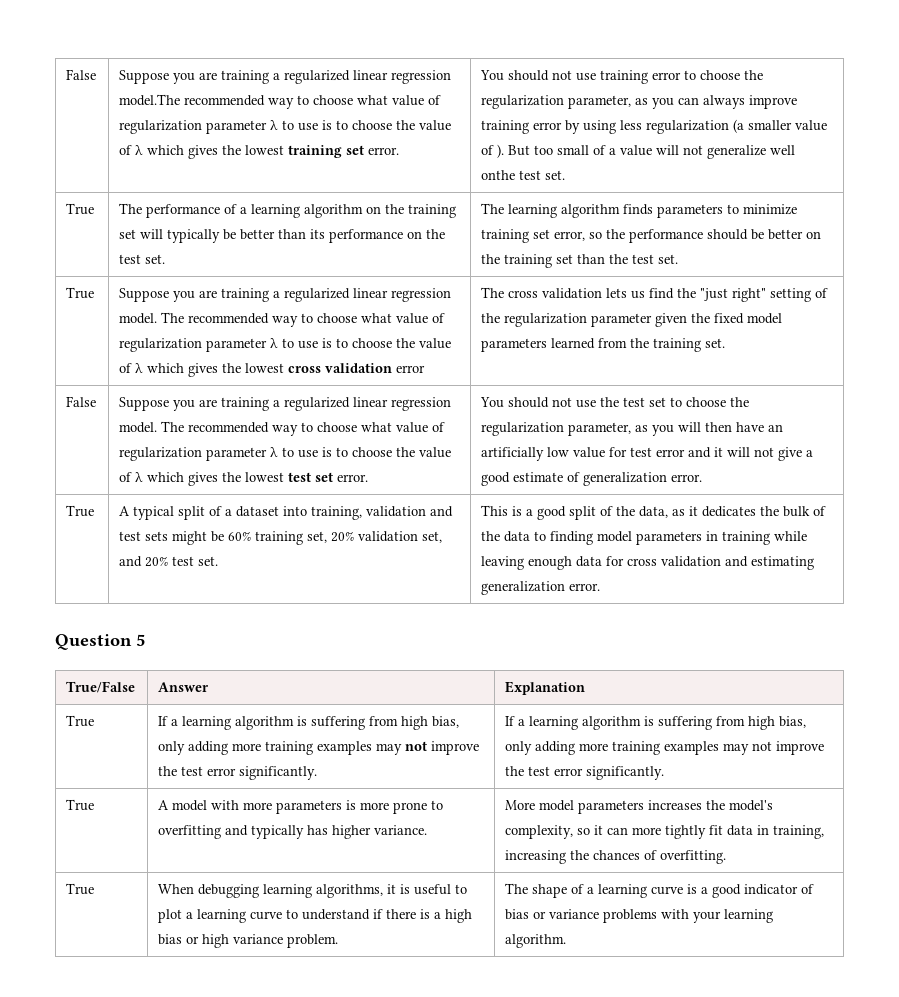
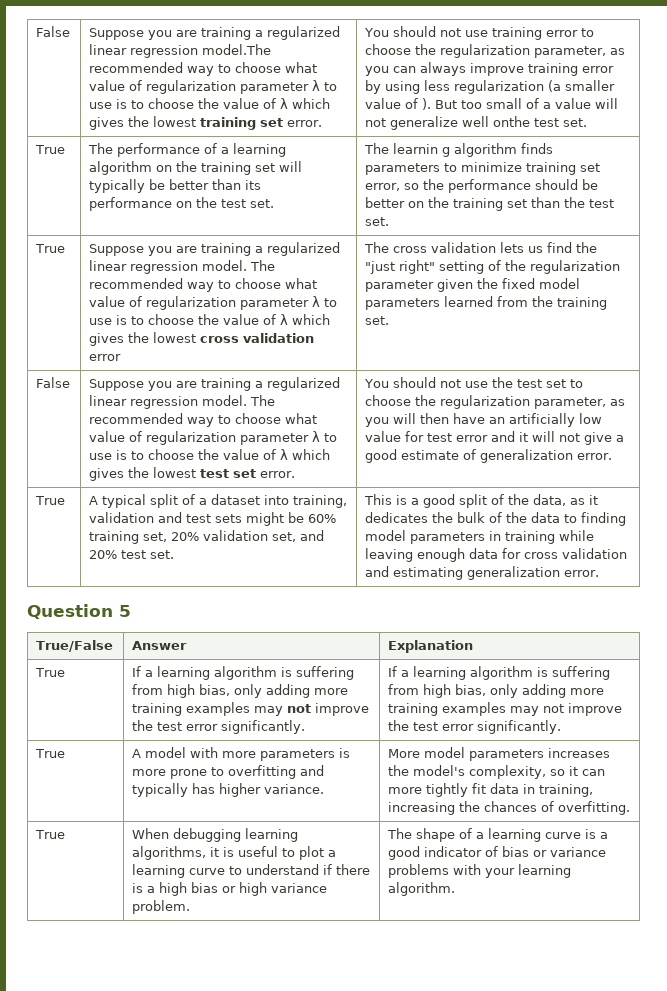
- The learning algorithm finds parameters to minimize training set error, so the performance should be better on the training set than the test set.
+ The learnin g algorithm finds parameters to minimize training set error, so the performance should be better on the training set than the test set.

